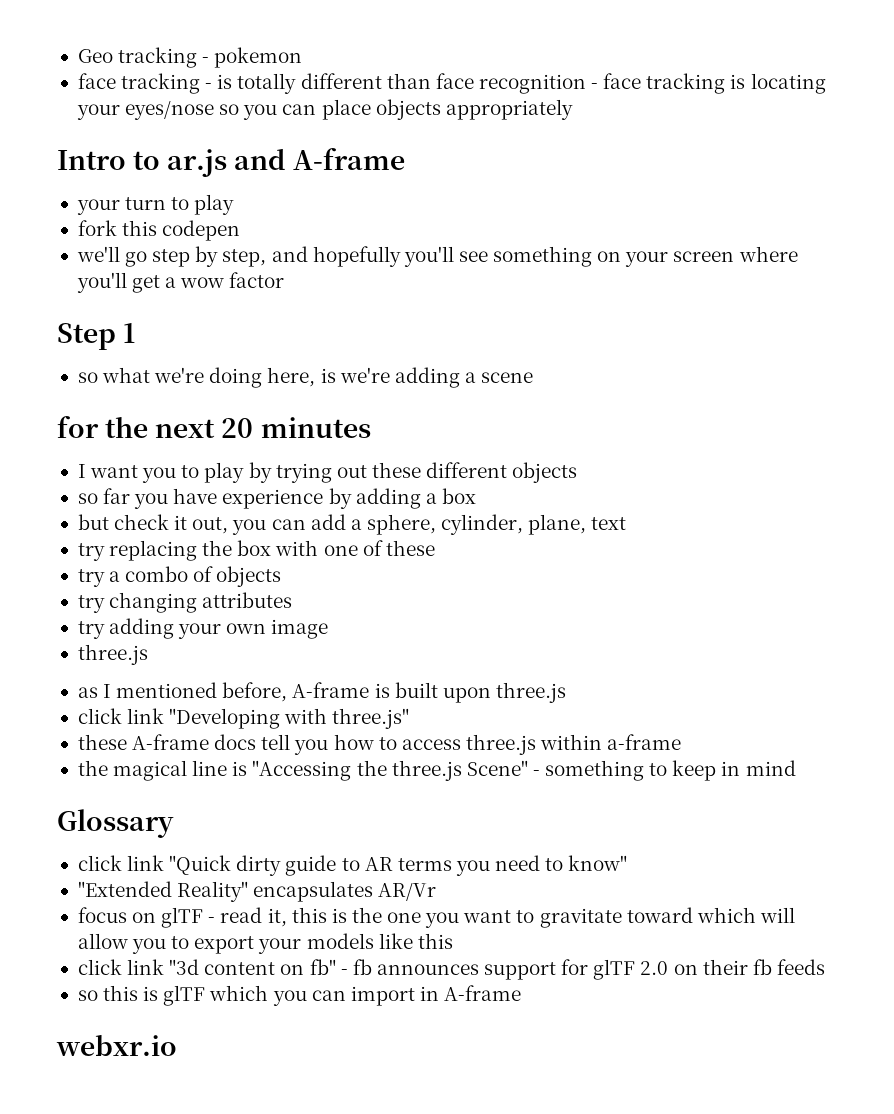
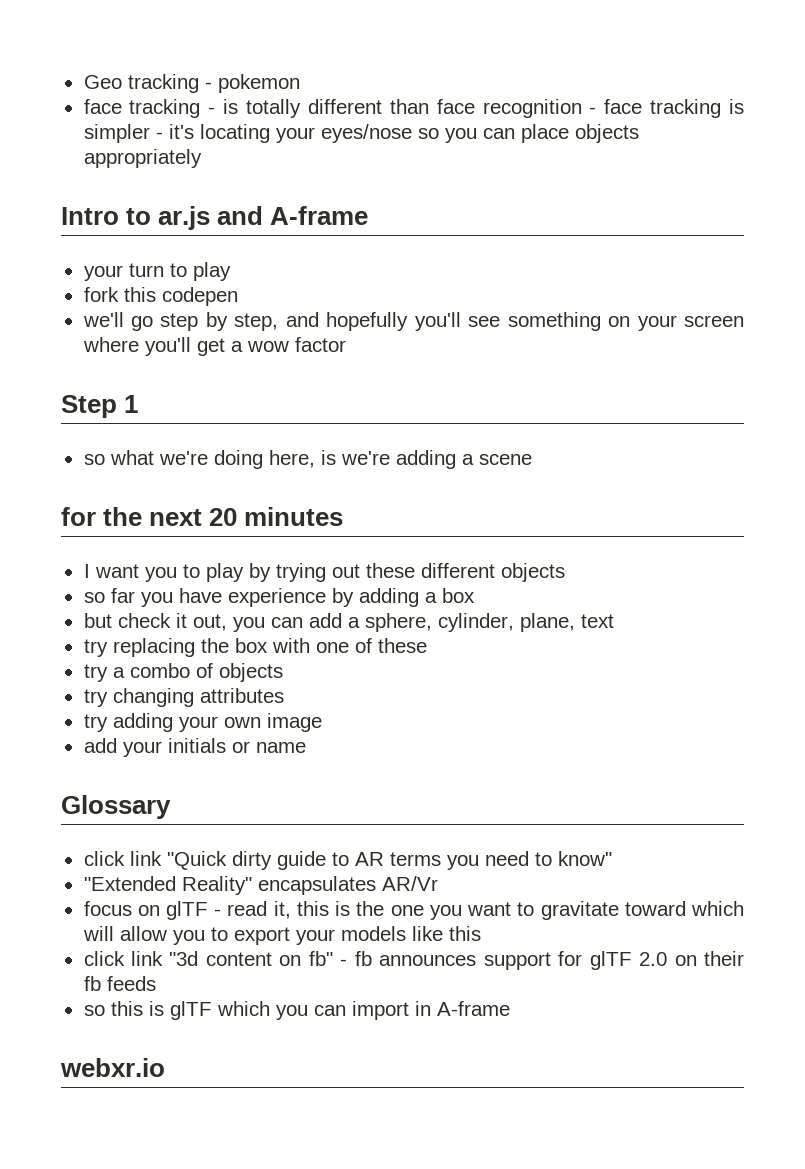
- face tracking - is totally different than face recognition - face tracking is locating your eyes/nose so you can place objects appropriately
+ face tracking - is totally different than face recognition - face tracking is simpler - it's locating your eyes/nose so you can place objects appropriately
  try adding your own image
- three.js
- as I mentioned before, A-frame is built upon three.js
- click link "Developing with three.js"
- these A-frame docs tell you how to access three.js within a-frame
- the magical line is "Accessing the three.js Scene" - something to keep in mind
+ add your initials or name

